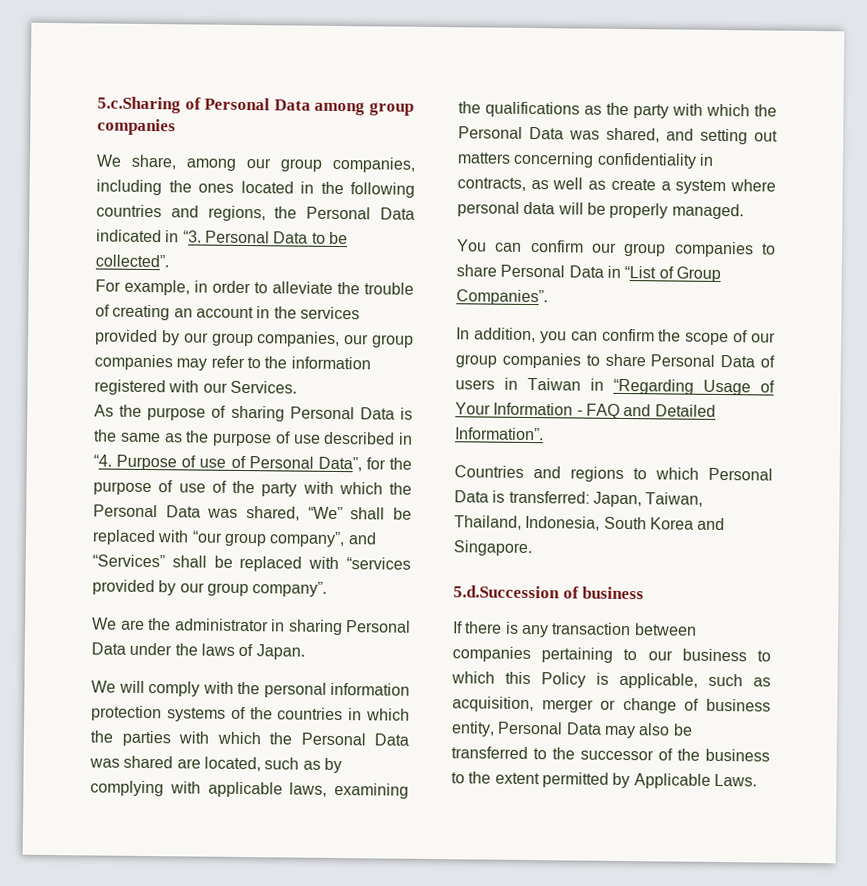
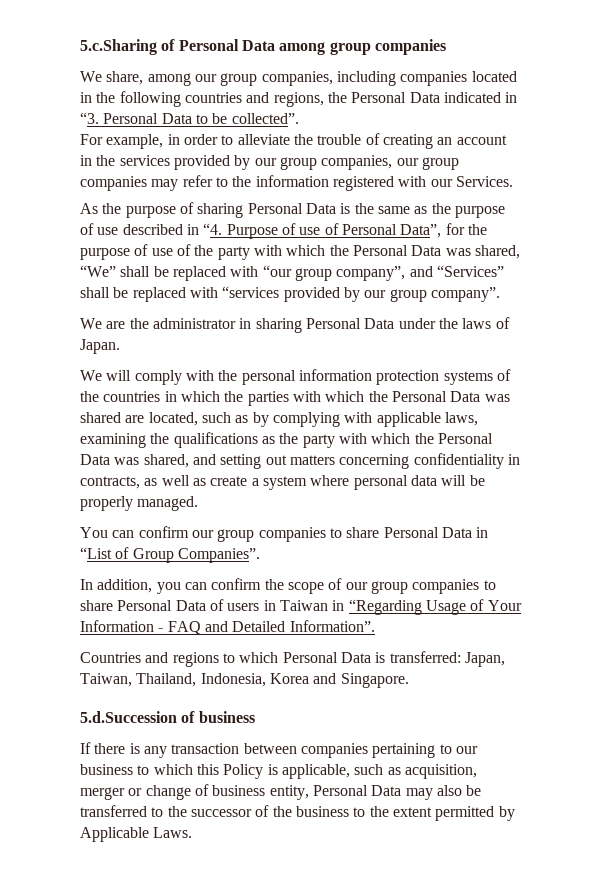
- We share, among our group companies, including the ones located in the following countries and regions, the Personal Data indicated in “3. Personal Data to be collected”.
+ We share, among our group companies, including companies located in the following countries and regions, the Personal Data indicated in “3. Personal Data to be collected”.
- Countries and regions to which Personal Data is transferred: Japan, Taiwan, Thailand, Indonesia, South Korea and Singapore.
+ Countries and regions to which Personal Data is transferred: Japan, Taiwan, Thailand, Indonesia, Korea and Singapore.

